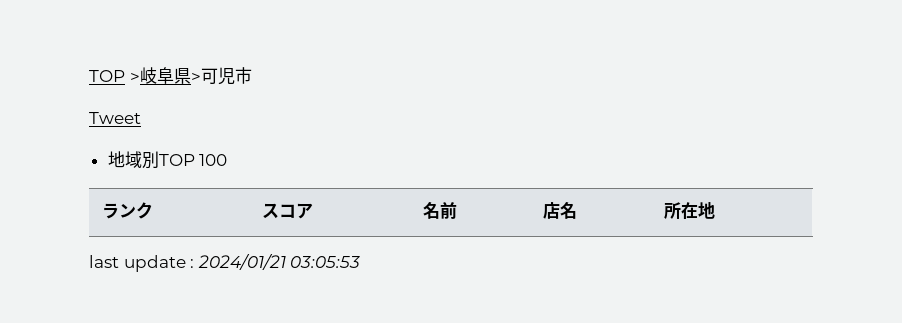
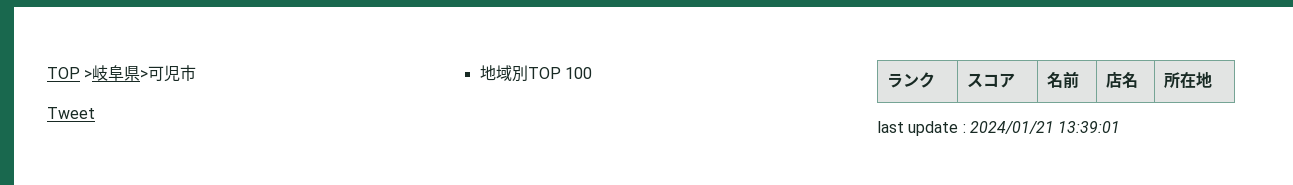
- last update : 2024/01/21 03:05:53
+ last update : 2024/01/21 13:39:01

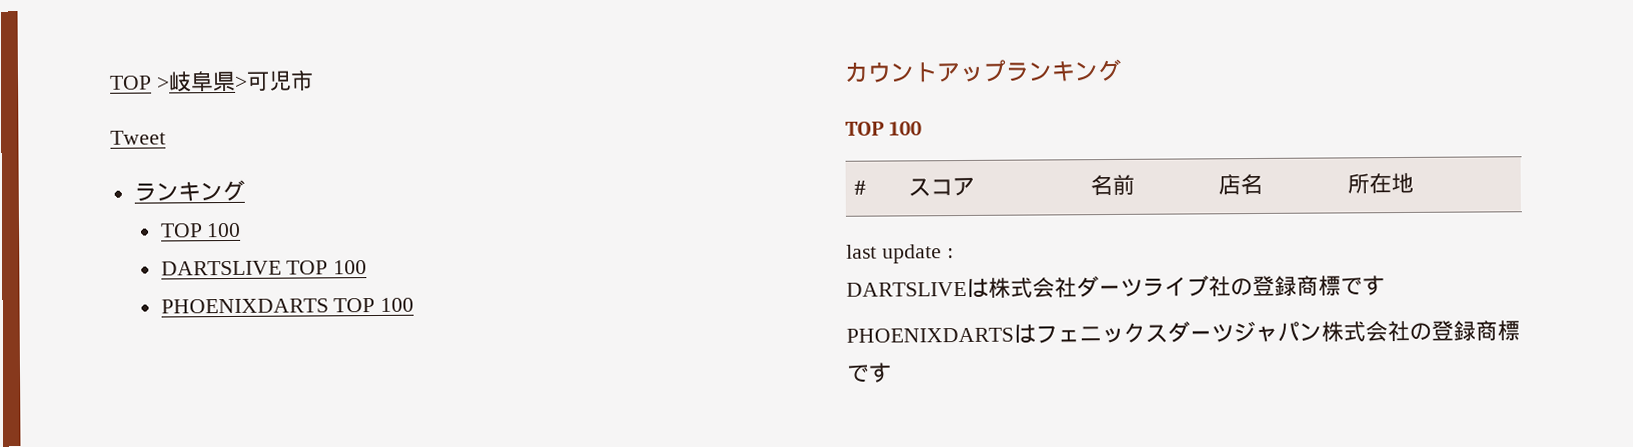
  Tweet
- 地域別TOP 100
- ランク | スコア | 名前 | 店名 | 所在地
+ ランキング
+ TOP 100
+ DARTSLIVE TOP 100
+ PHOENIXDARTS TOP 100
+ カウントアップランキング
+ TOP 100
+ # | スコア | 名前 | 店名 | 所在地
- last update : 2024/01/21 13:39:01
+ last update :
+ DARTSLIVEは株式会社ダーツライブ社の登録商標です
+ PHOENIXDARTSはフェニックスダーツジャパン株式会社の登録商標です

